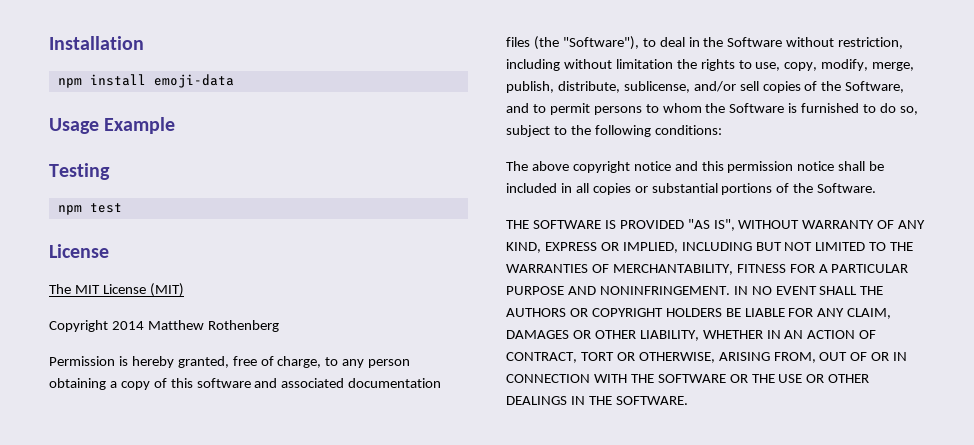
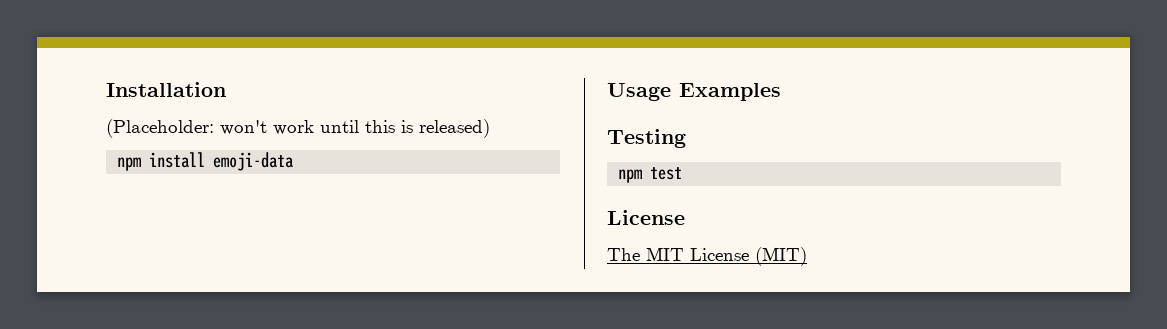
+ (Placeholder: won't work until this is released)
- Usage Example
+ Usage Examples
- Copyright 2014 Matthew Rothenberg
- Permission is hereby granted, free of charge, to any person obtaining a copy of this software and associated documentation files (the "Software"), to deal in the Software without restriction, including without limitation the rights to use, copy, modify, merge, publish, distribute, sublicense, and/or sell copies of the Software, and to permit persons to whom the Software is furnished to do so, subject to the following conditions:
- The above copyright notice and this permission notice shall be included in all copies or substantial portions of the Software.
- THE SOFTWARE IS PROVIDED "AS IS", WITHOUT WARRANTY OF ANY KIND, EXPRESS OR IMPLIED, INCLUDING BUT NOT LIMITED TO THE WARRANTIES OF MERCHANTABILITY, FITNESS FOR A PARTICULAR PURPOSE AND NONINFRINGEMENT. IN NO EVENT SHALL THE AUTHORS OR COPYRIGHT HOLDERS BE LIABLE FOR ANY CLAIM, DAMAGES OR OTHER LIABILITY, WHETHER IN AN ACTION OF CONTRACT, TORT OR OTHERWISE, ARISING FROM, OUT OF OR IN CONNECTION WITH THE SOFTWARE OR THE USE OR OTHER DEALINGS IN THE SOFTWARE.

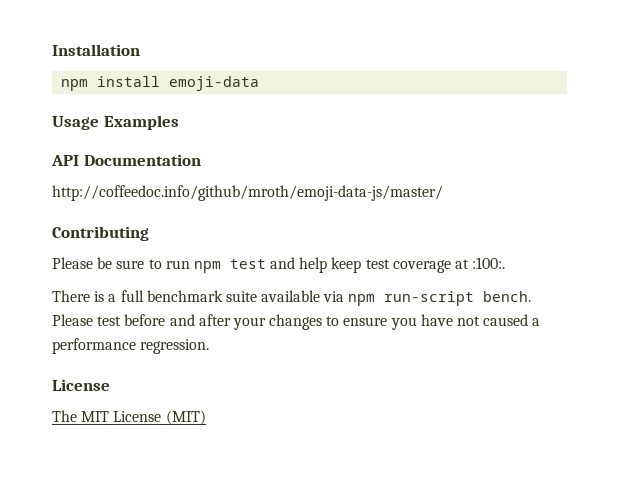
- (Placeholder: won't work until this is released)
- Testing
- npm test
+ API Documentation
+ http://coffeedoc.info/github/mroth/emoji-data-js/master/
+ Contributing
+ Please be sure to run npm test and help keep test coverage at :100:.
+ There is a full benchmark suite available via npm run-script bench. Please test before and after your changes to ensure you have not caused a performance regression.

